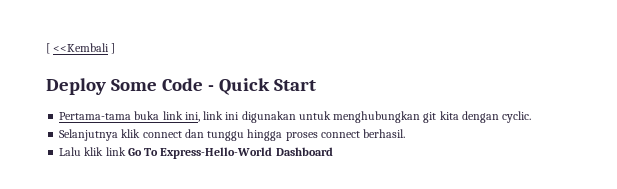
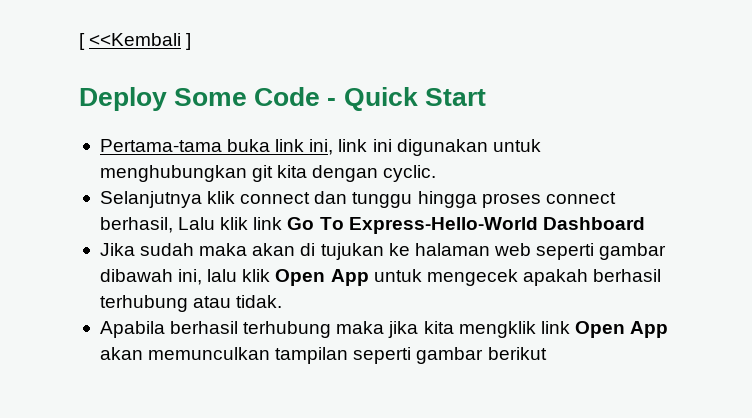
- Selanjutnya klik connect dan tunggu hingga proses connect berhasil.
- Lalu klik link Go To Express-Hello-World Dashboard
+ Selanjutnya klik connect dan tunggu hingga proses connect berhasil, Lalu klik link Go To Express-Hello-World Dashboard
+ Jika sudah maka akan di tujukan ke halaman web seperti gambar dibawah ini, lalu klik Open App untuk mengecek apakah berhasil terhubung atau tidak.
+ Apabila berhasil terhubung maka jika kita mengklik link Open App akan memunculkan tampilan seperti gambar berikut

